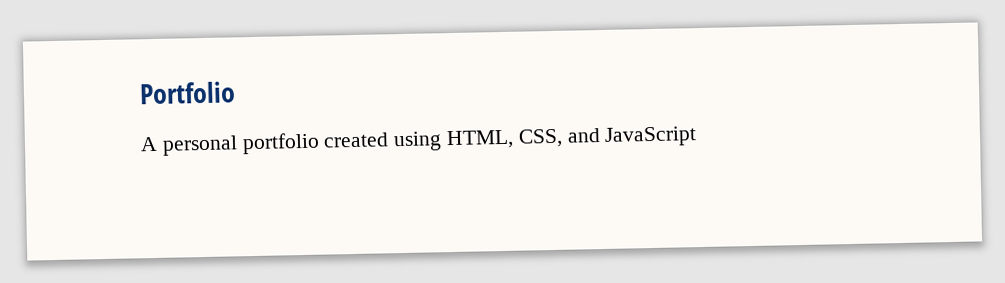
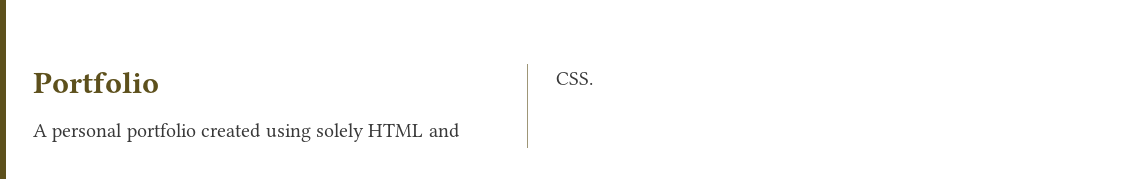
- A personal portfolio created using HTML, CSS, and JavaScript
+ A personal portfolio created using solely HTML and CSS.

